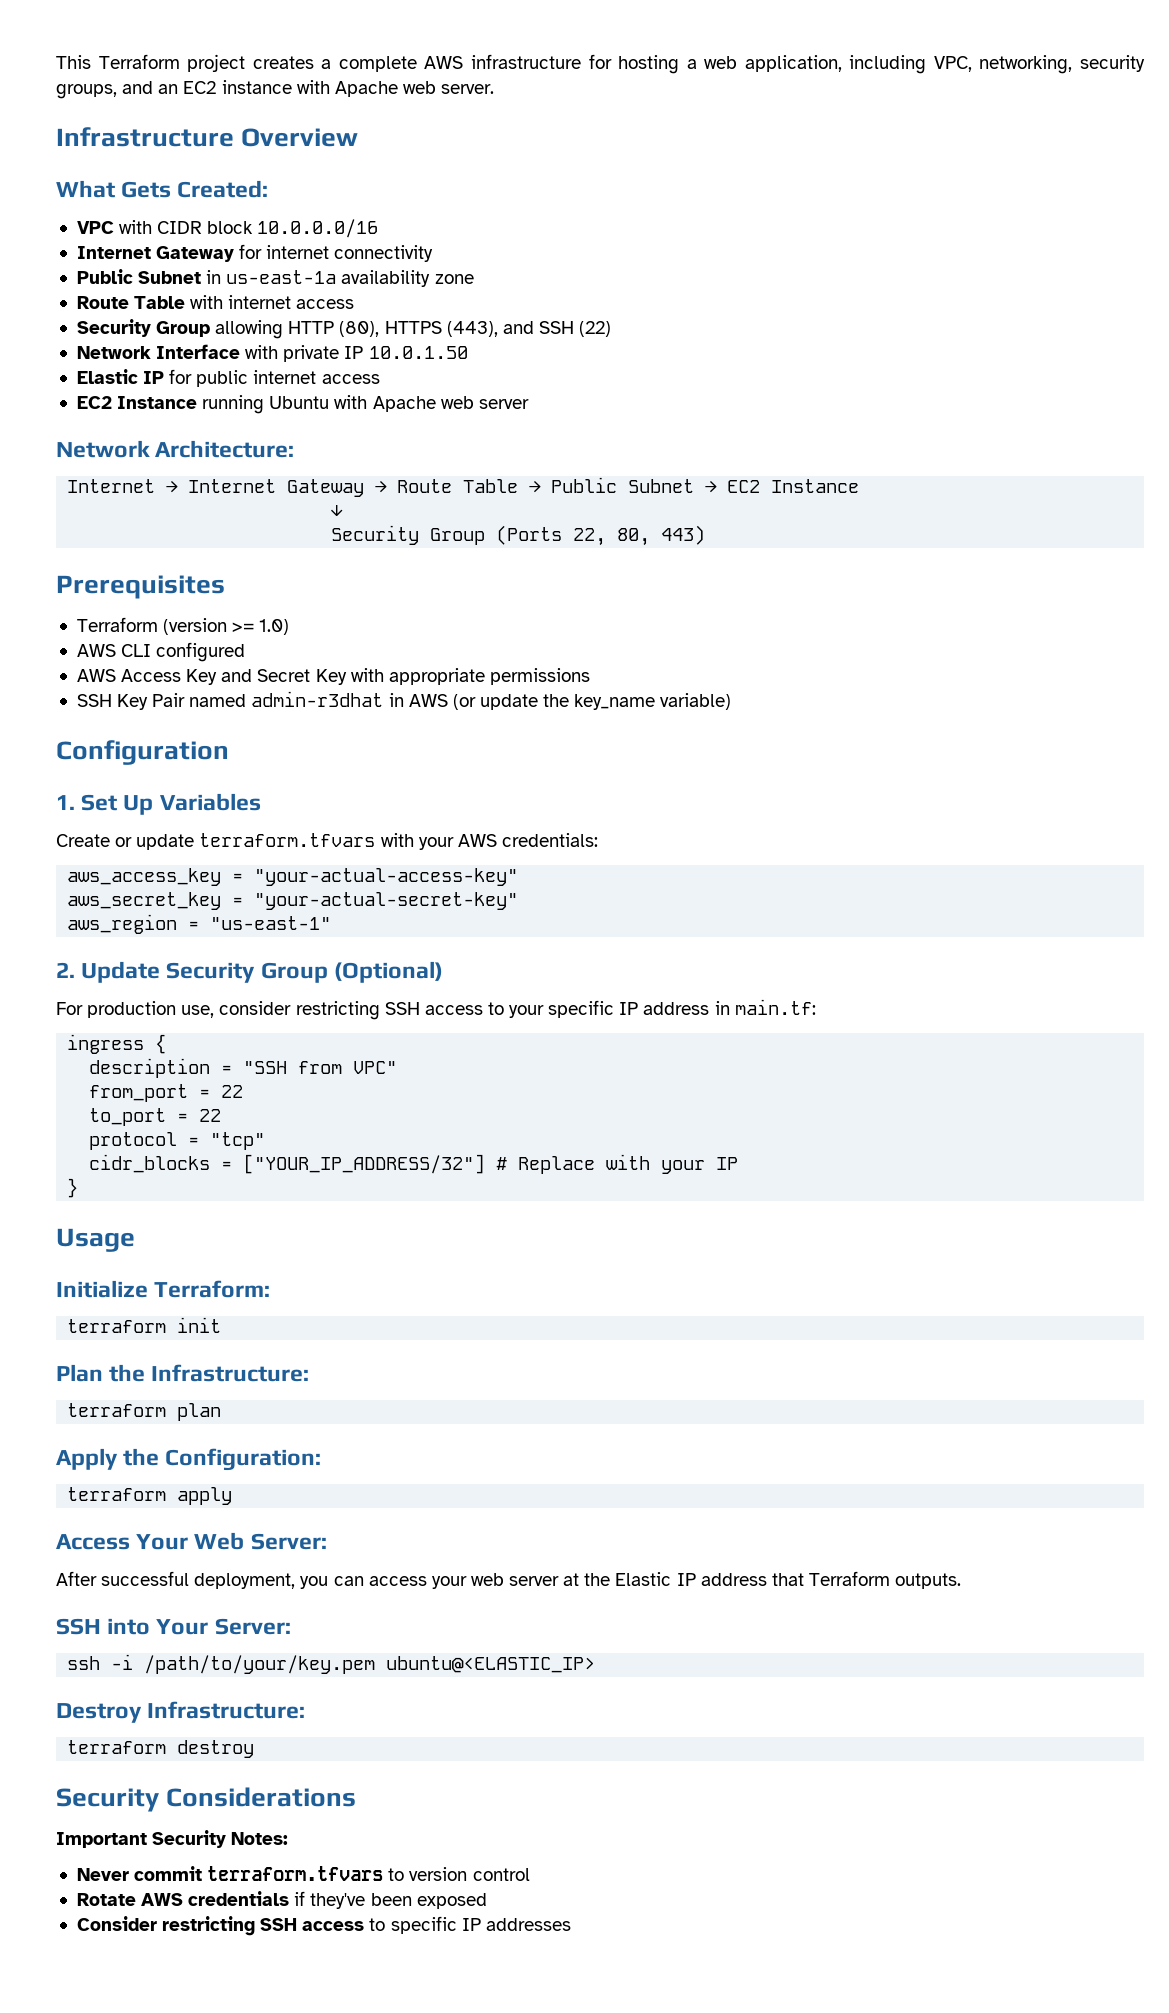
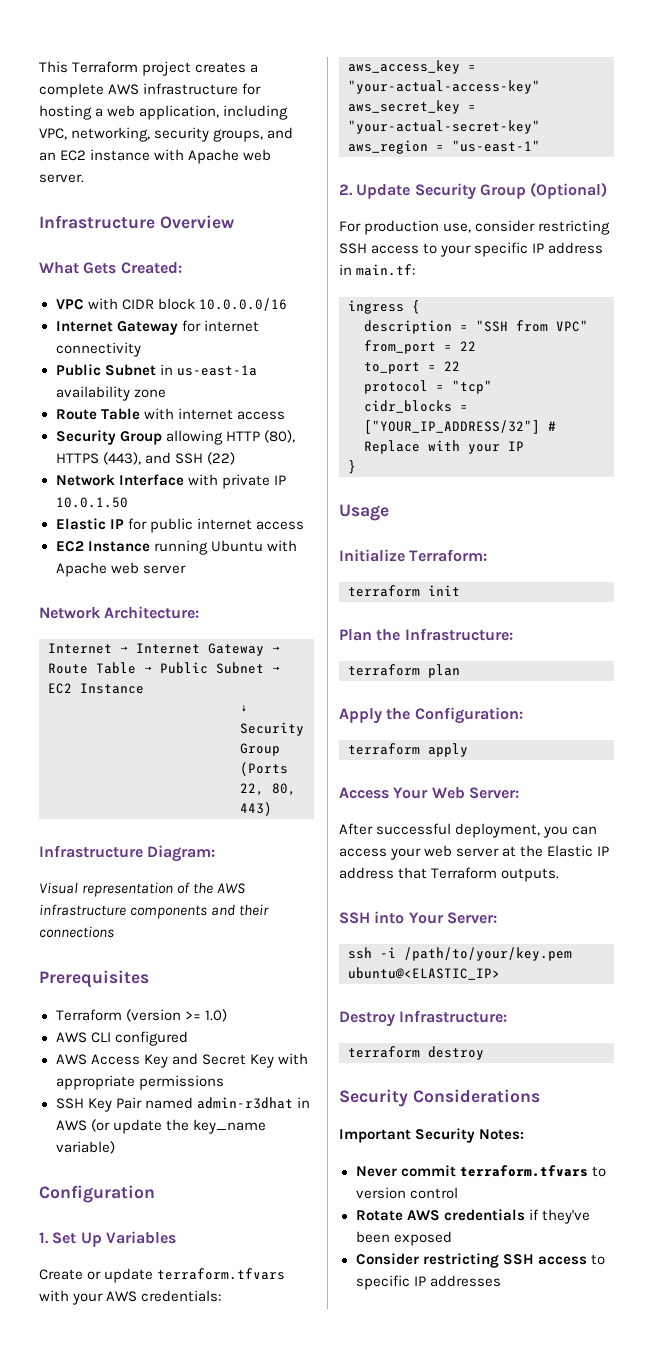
+ Infrastructure Diagram:
+ Visual representation of the AWS infrastructure components and their connections

